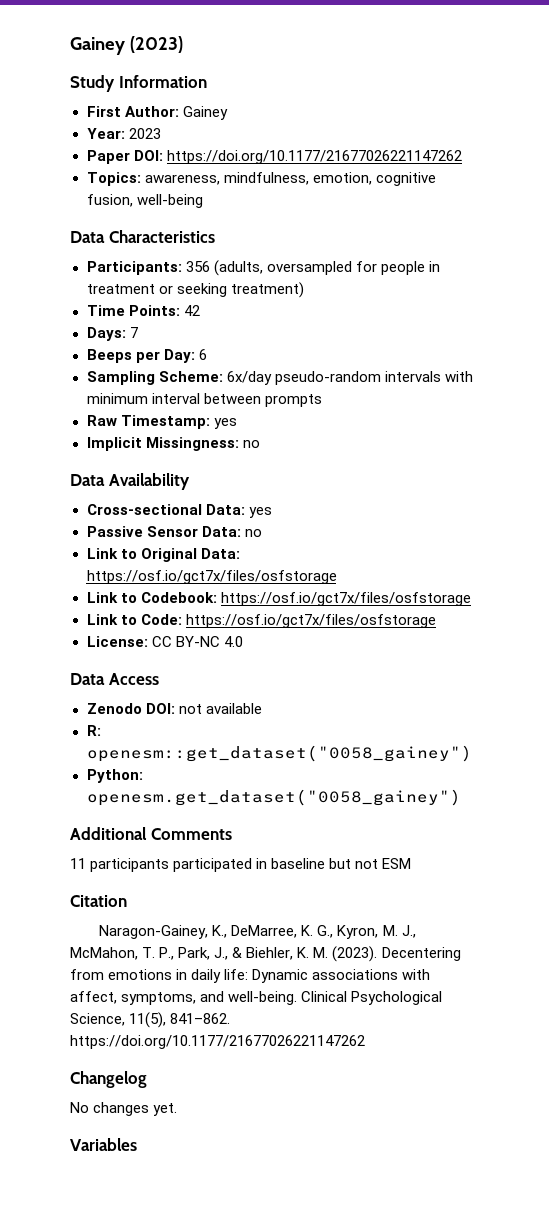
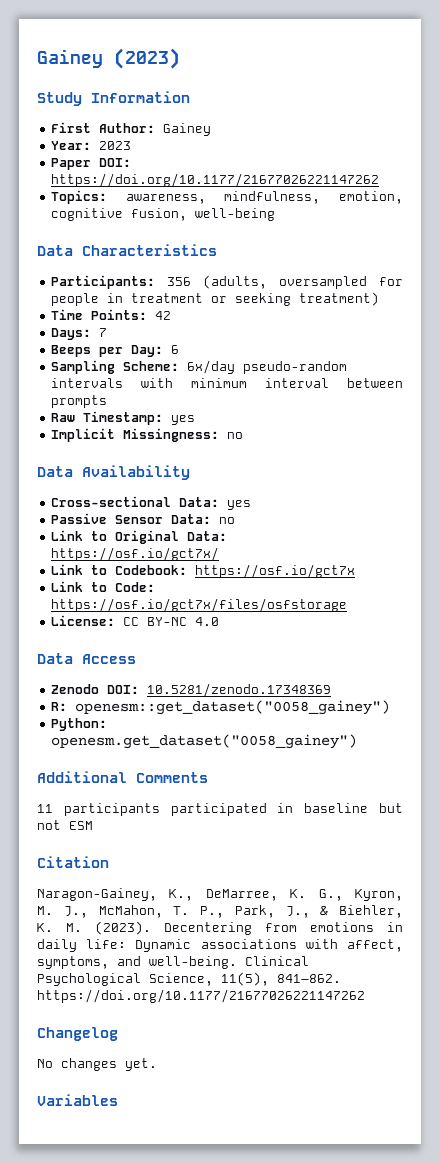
- Link to Original Data: https://osf.io/gct7x/files/osfstorage
+ Link to Original Data: https://osf.io/gct7x/
- Link to Codebook: https://osf.io/gct7x/files/osfstorage
+ Link to Codebook: https://osf.io/gct7x
- Zenodo DOI: not available
+ Zenodo DOI: 10.5281/zenodo.17348369

